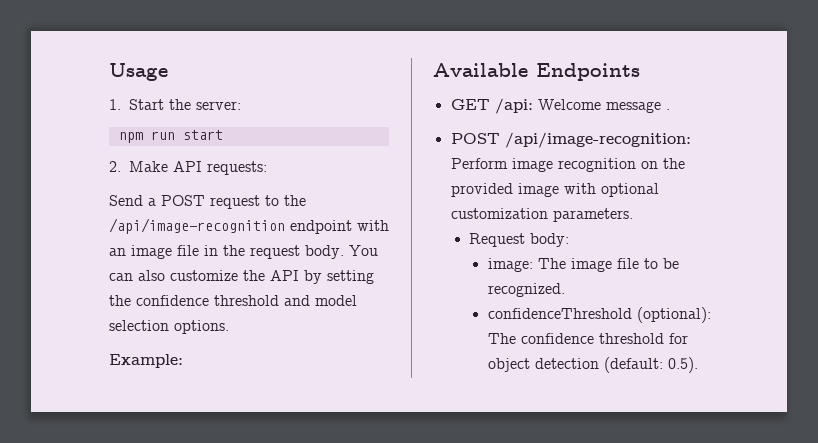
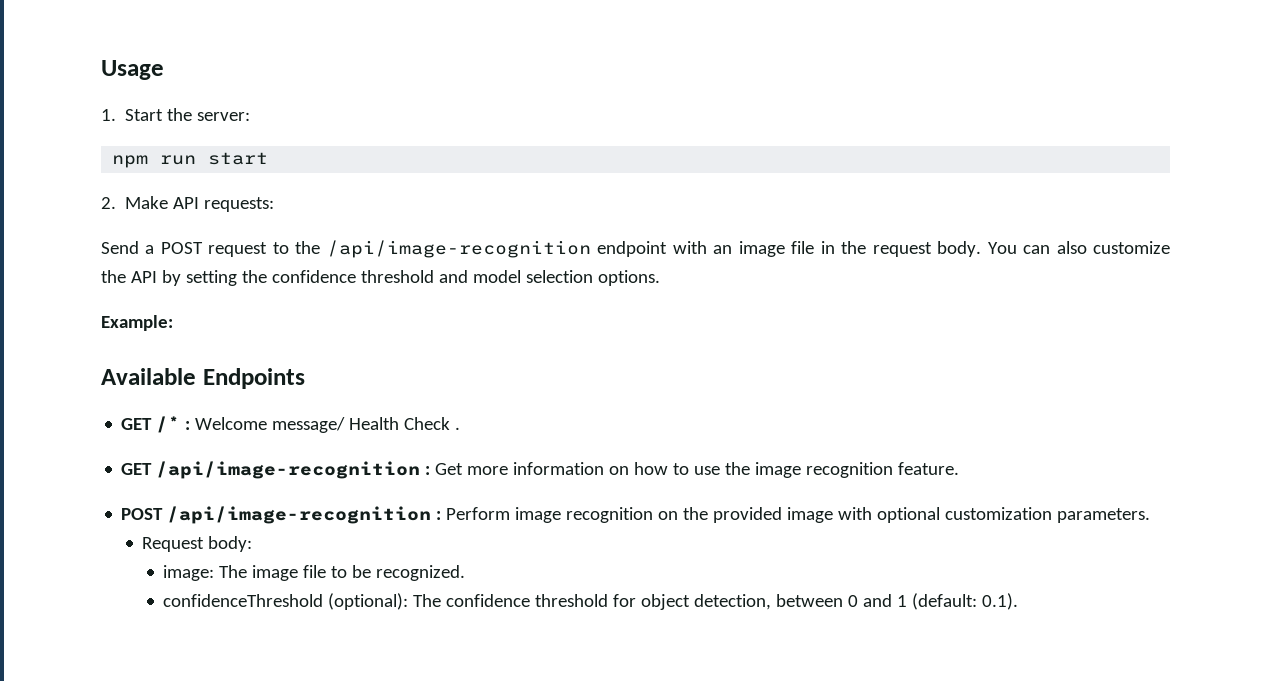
- GET /api: Welcome message .
- POST /api/image-recognition: Perform image recognition on the provided image with optional customization parameters.
+ GET /* : Welcome message/ Health Check .
+ GET /api/image-recognition : Get more information on how to use the image recognition feature.
+ POST /api/image-recognition : Perform image recognition on the provided image with optional customization parameters.
- confidenceThreshold (optional): The confidence threshold for object detection (default: 0.5).
+ confidenceThreshold (optional): The confidence threshold for object detection, between 0 and 1 (default: 0.1).

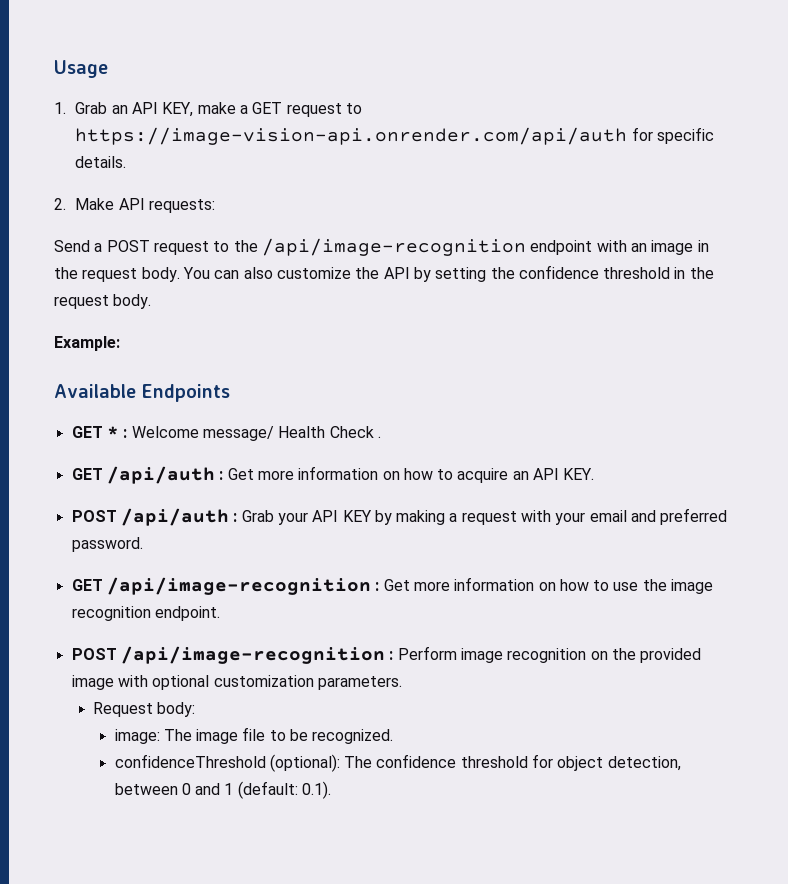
- 1. Start the server:
- npm run start
+ 1. Grab an API KEY, make a GET request to https://image-vision-api.onrender.com/api/auth for specific details.
- Send a POST request to the /api/image-recognition endpoint with an image file in the request body.
+ Send a POST request to the /api/image-recognition endpoint with an image in the request body.
- You can also customize the API by setting the confidence threshold and model selection options.
+ You can also customize the API by setting the confidence threshold in the request body.
- GET /* : Welcome message/ Health Check .
+ GET * : Welcome message/ Health Check .
+ GET /api/auth : Get more information on how to acquire an API KEY.
+ POST /api/auth : Grab your API KEY by making a request with your email and preferred password.
- GET /api/image-recognition : Get more information on how to use the image recognition feature.
+ GET /api/image-recognition : Get more information on how to use the image recognition endpoint.

